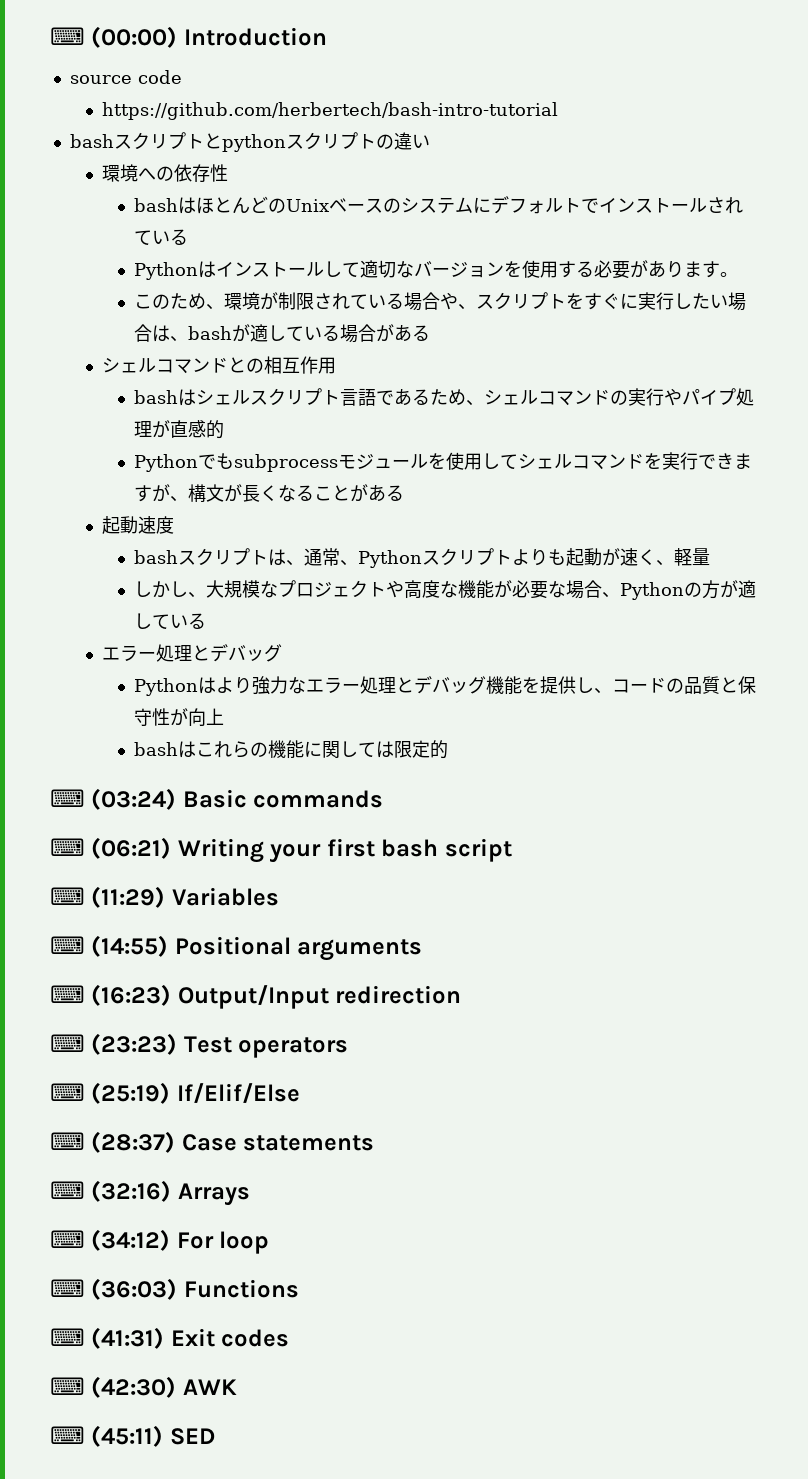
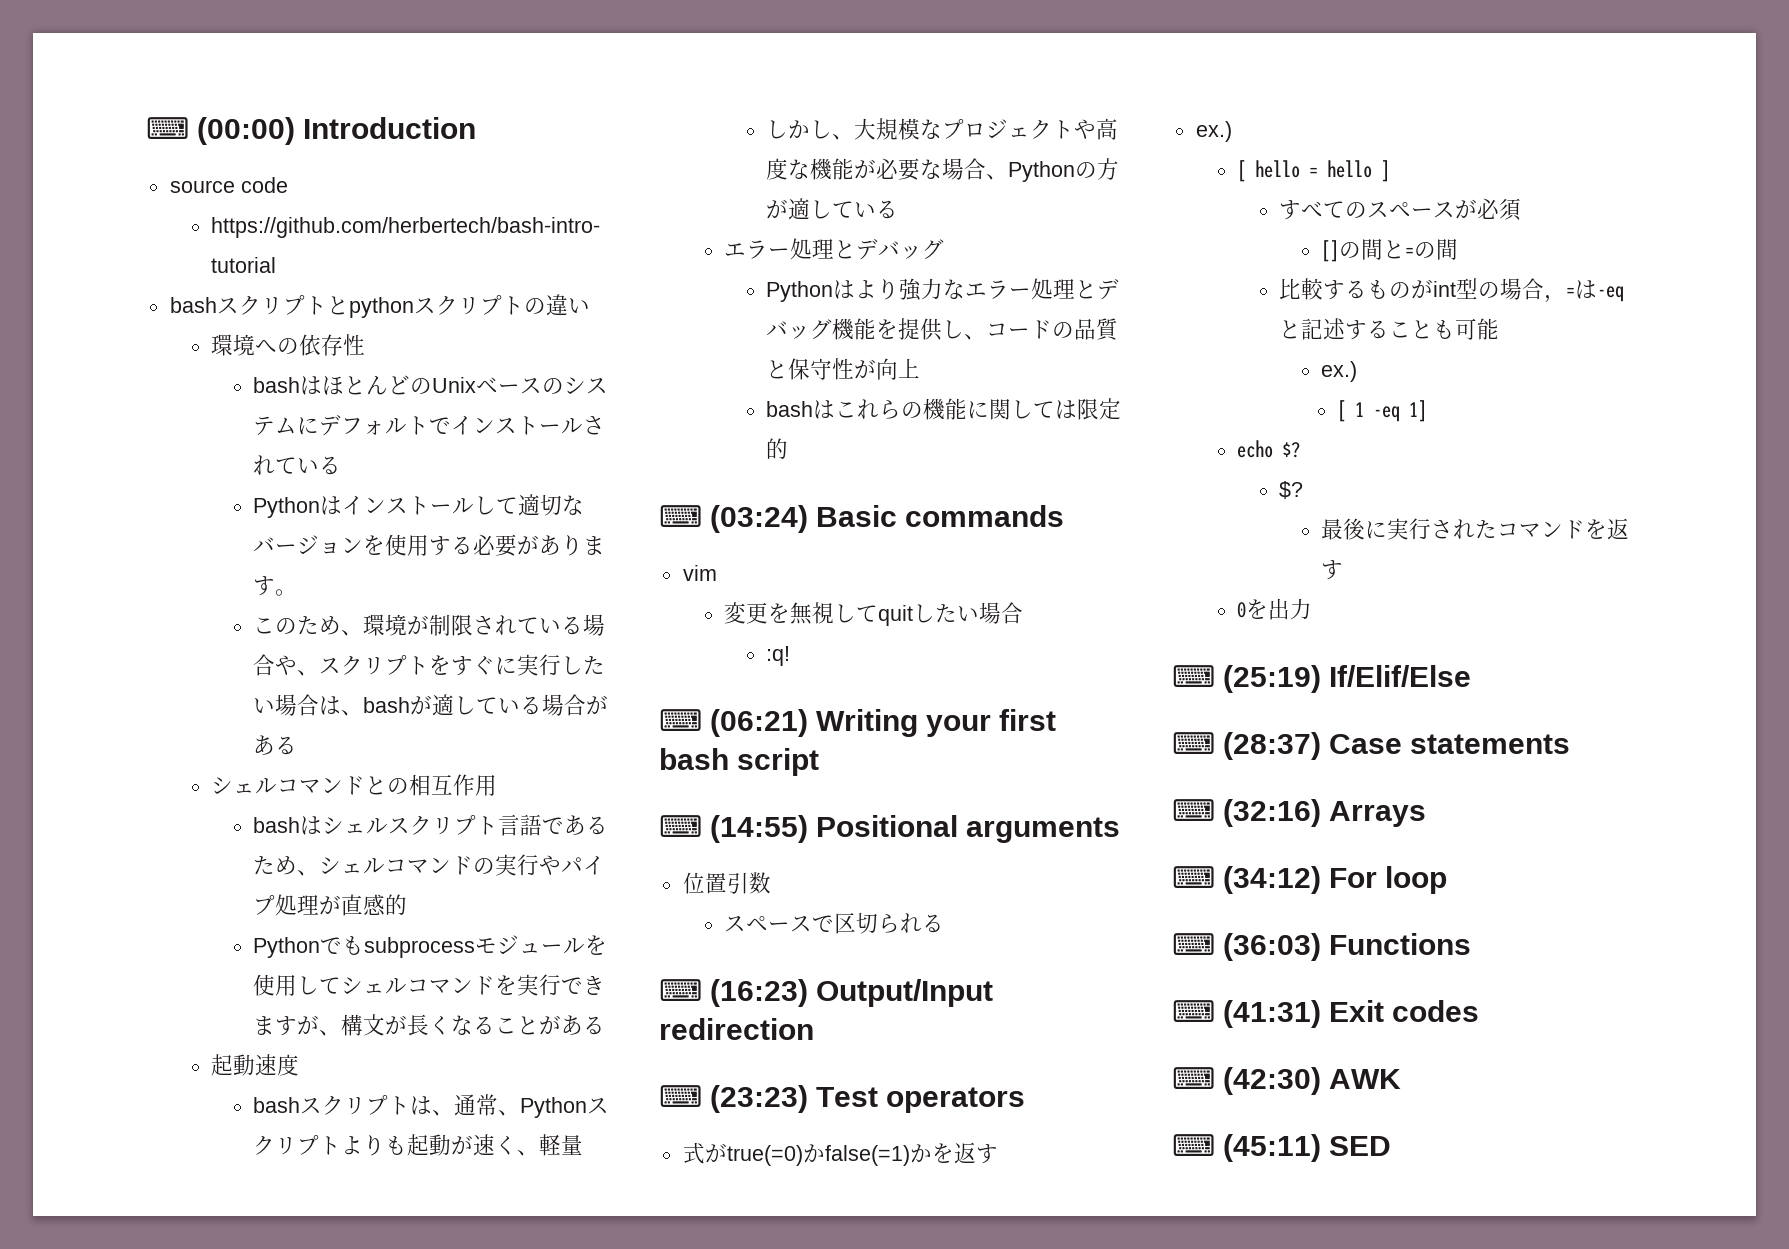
+ vim
+ 変更を無視してquitしたい場合
+ :q!
- ⌨ (11:29) Variables
+ 位置引数
+ スペースで区切られる
+ 式がtrue(=0)かfalse(=1)かを返す
+ ex.)
+ [ hello = hello ]
+ すべてのスペースが必須
+ []の間と=の間
+ 比較するものがint型の場合，=は-eqと記述することも可能
+ ex.)
+ [ 1 -eq 1]
+ echo $?
+ $?
+ 最後に実行されたコマンドを返す
+ 0を出力

